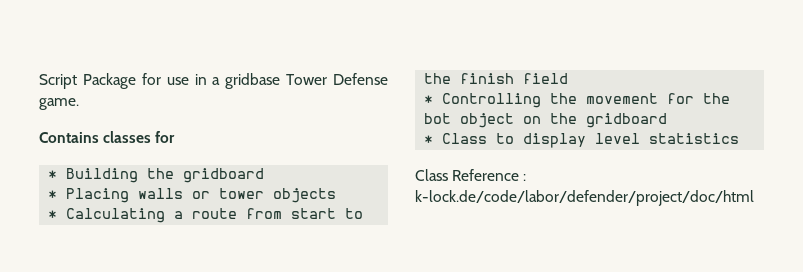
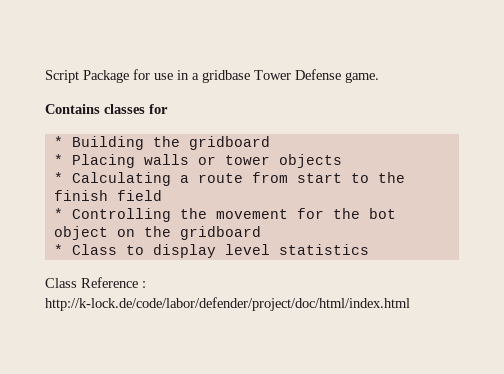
- Class Reference : k-lock.de/code/labor/defender/project/doc/html
+ Class Reference : http://k-lock.de/code/labor/defender/project/doc/html/index.html

